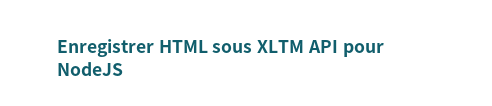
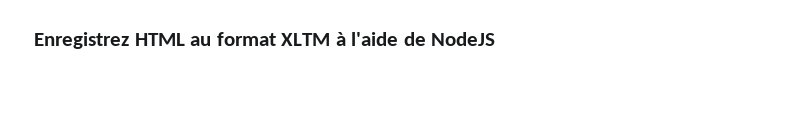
- Enregistrer HTML sous XLTM API pour NodeJS
+ Enregistrez HTML au format XLTM à l'aide de NodeJS

